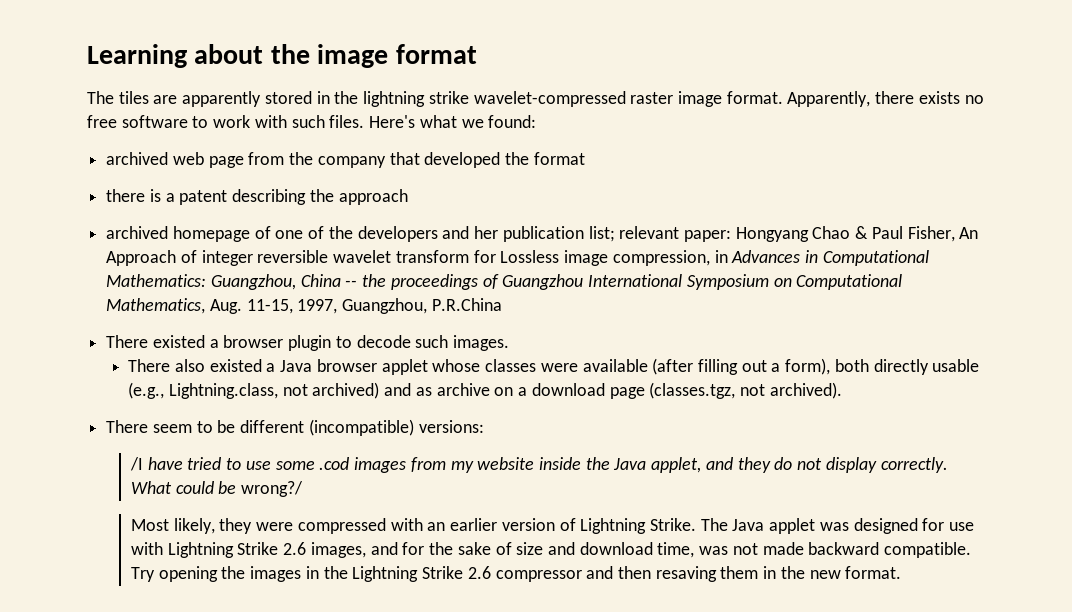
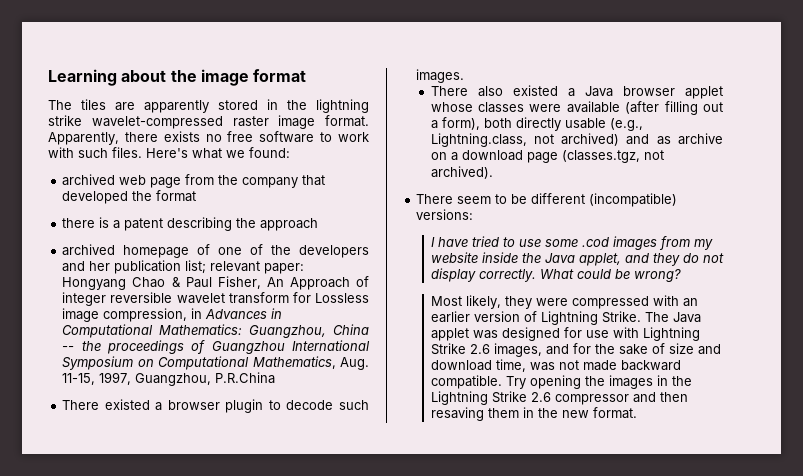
- /I have tried to use some .cod images from my website inside the Java applet, and they do not display correctly.
+ I have tried to use some .cod images from my website inside the Java applet, and they do not display correctly.
- What could be wrong?/
+ What could be wrong?

